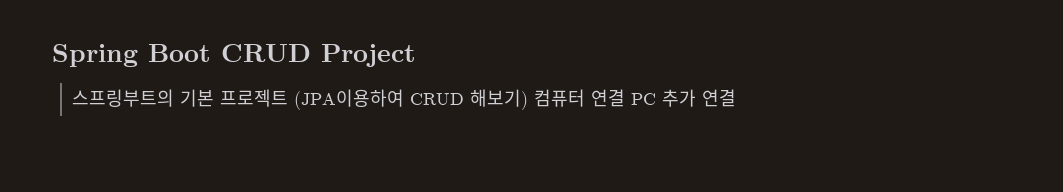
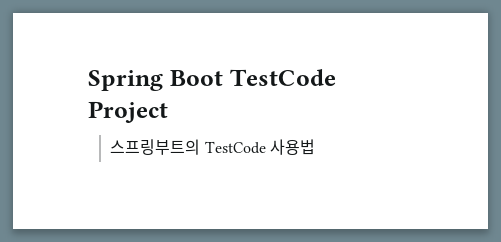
- Spring Boot CRUD Project
+ Spring Boot TestCode Project
- 스프링부트의 기본 프로젝트 (JPA이용하여 CRUD 해보기) 컴퓨터 연결 PC 추가 연결
+ 스프링부트의 TestCode 사용법

